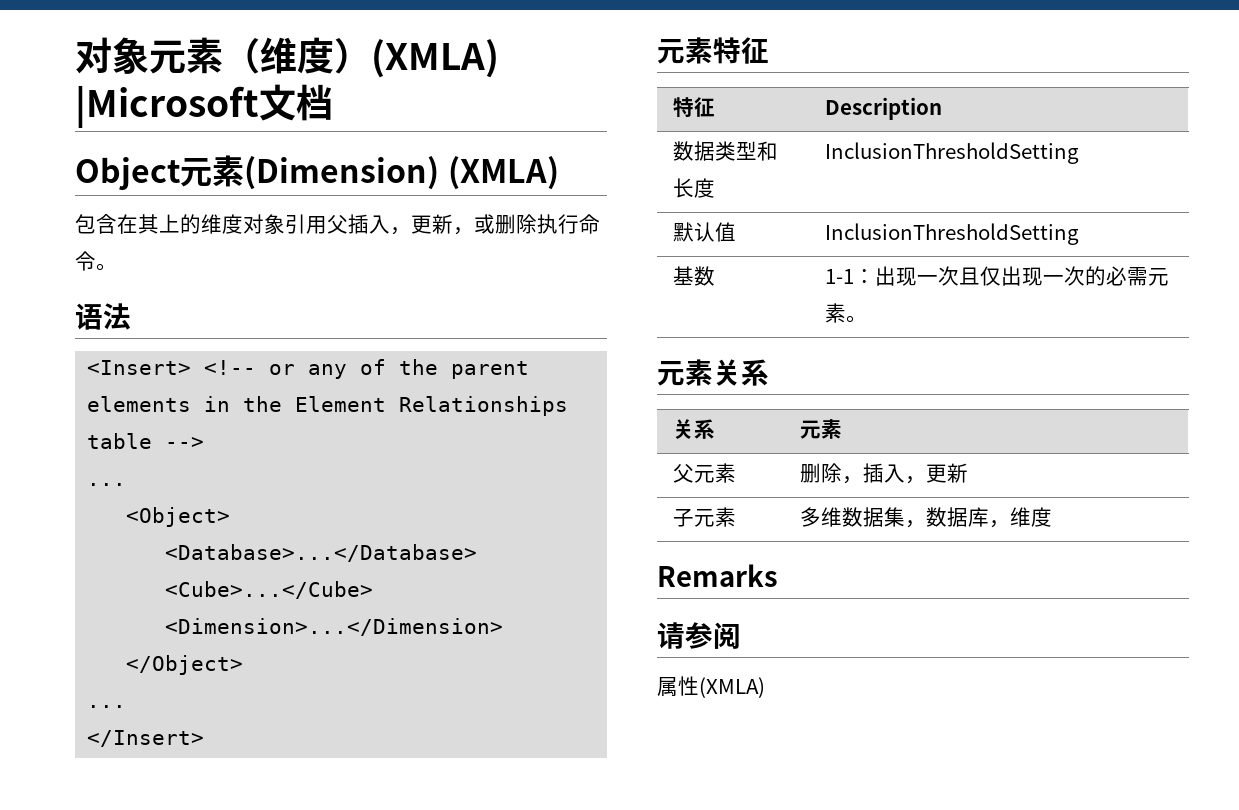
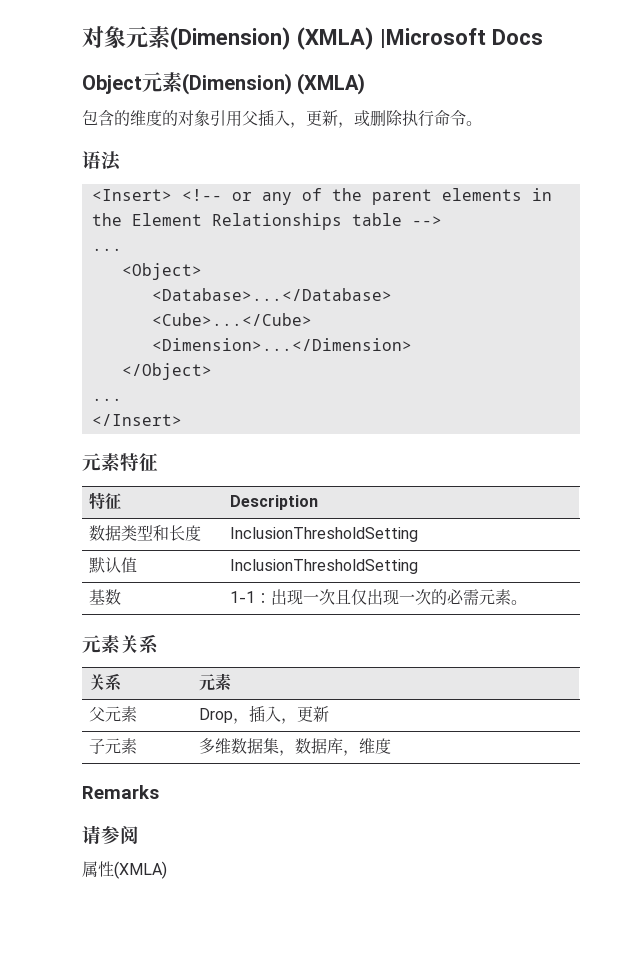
- 对象元素（维度）(XMLA) |Microsoft文档
+ 对象元素(Dimension) (XMLA) |Microsoft Docs
- 包含在其上的维度对象引用父插入，更新，或删除执行命令。
+ 包含的维度的对象引用父插入，更新，或删除执行命令。
- 父元素 | 删除，插入，更新
+ 父元素 | Drop，插入，更新

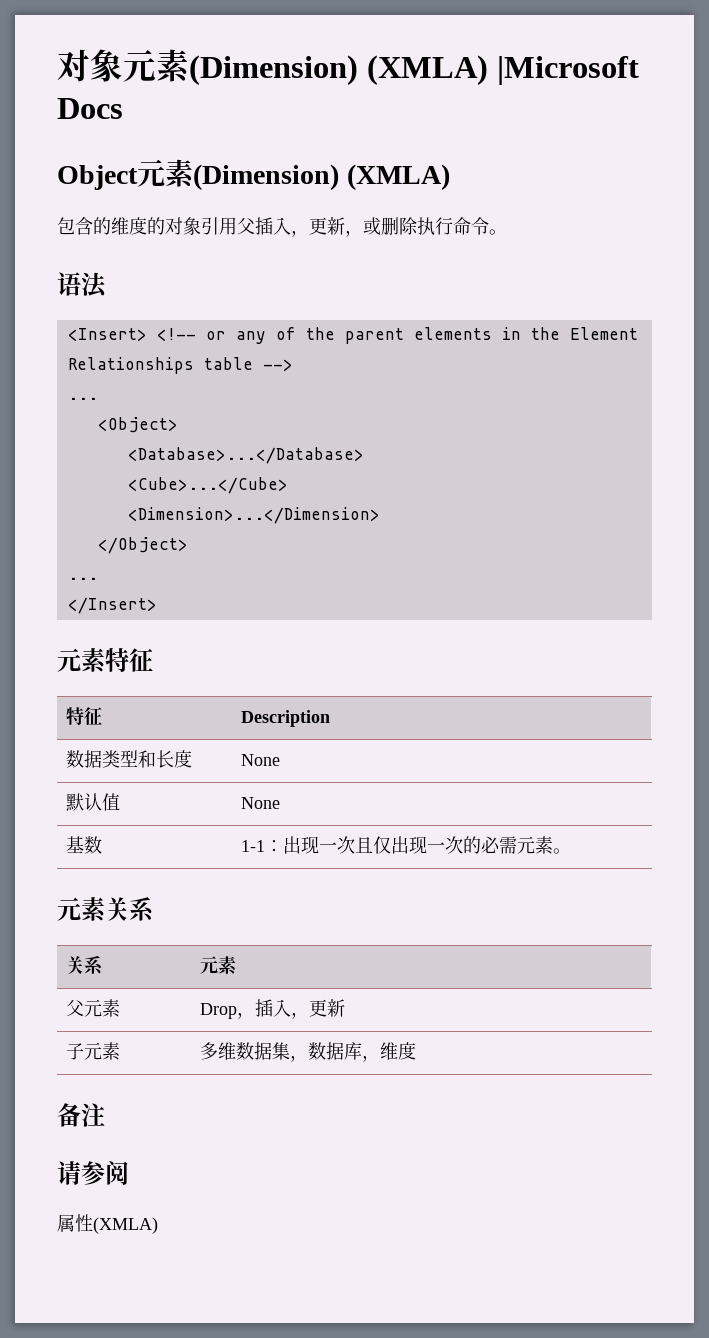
- 数据类型和长度 | InclusionThresholdSetting
+ 数据类型和长度 | None
- 默认值 | InclusionThresholdSetting
+ 默认值 | None
- Remarks
+ 备注

